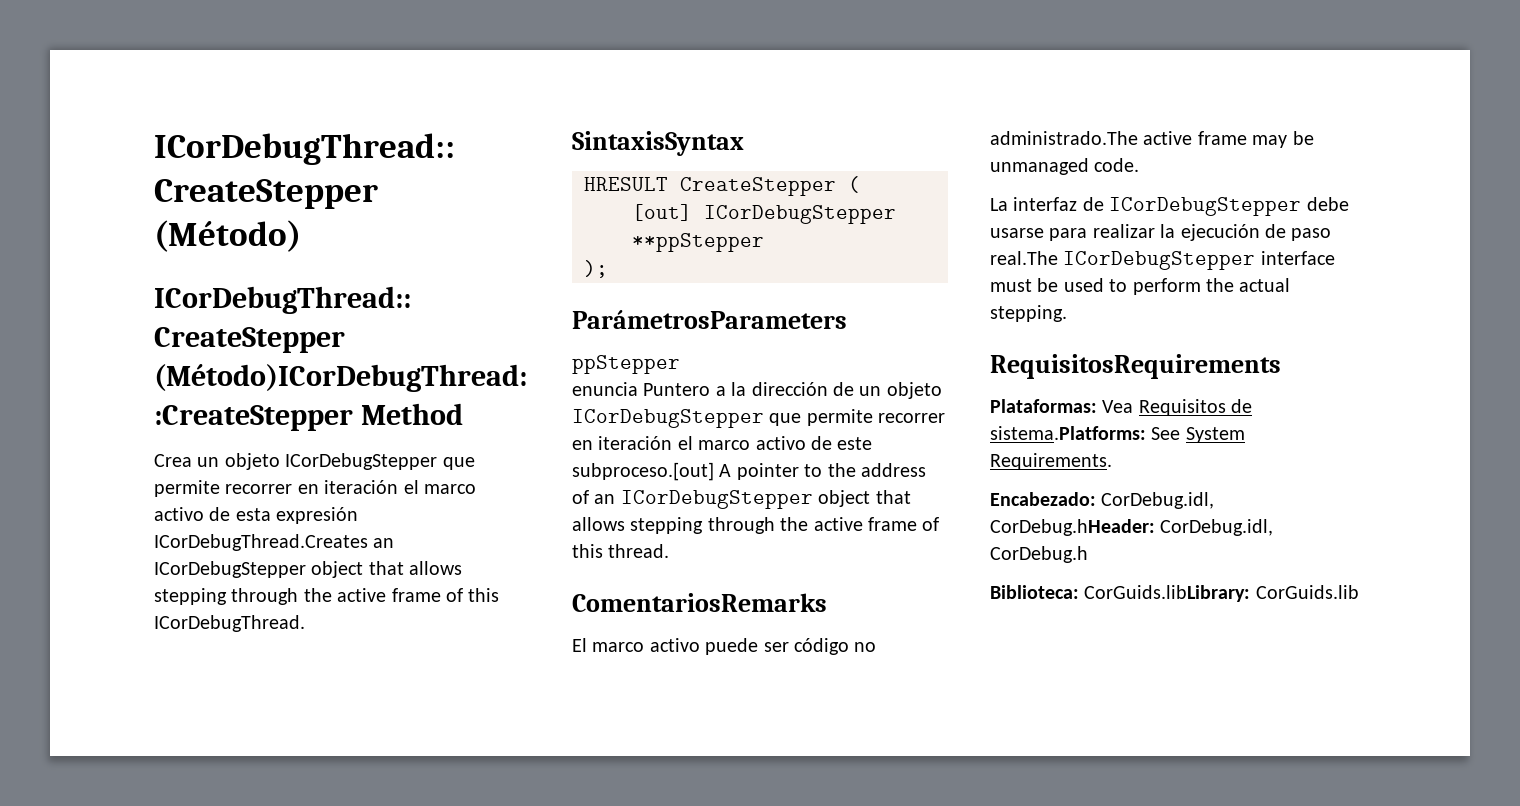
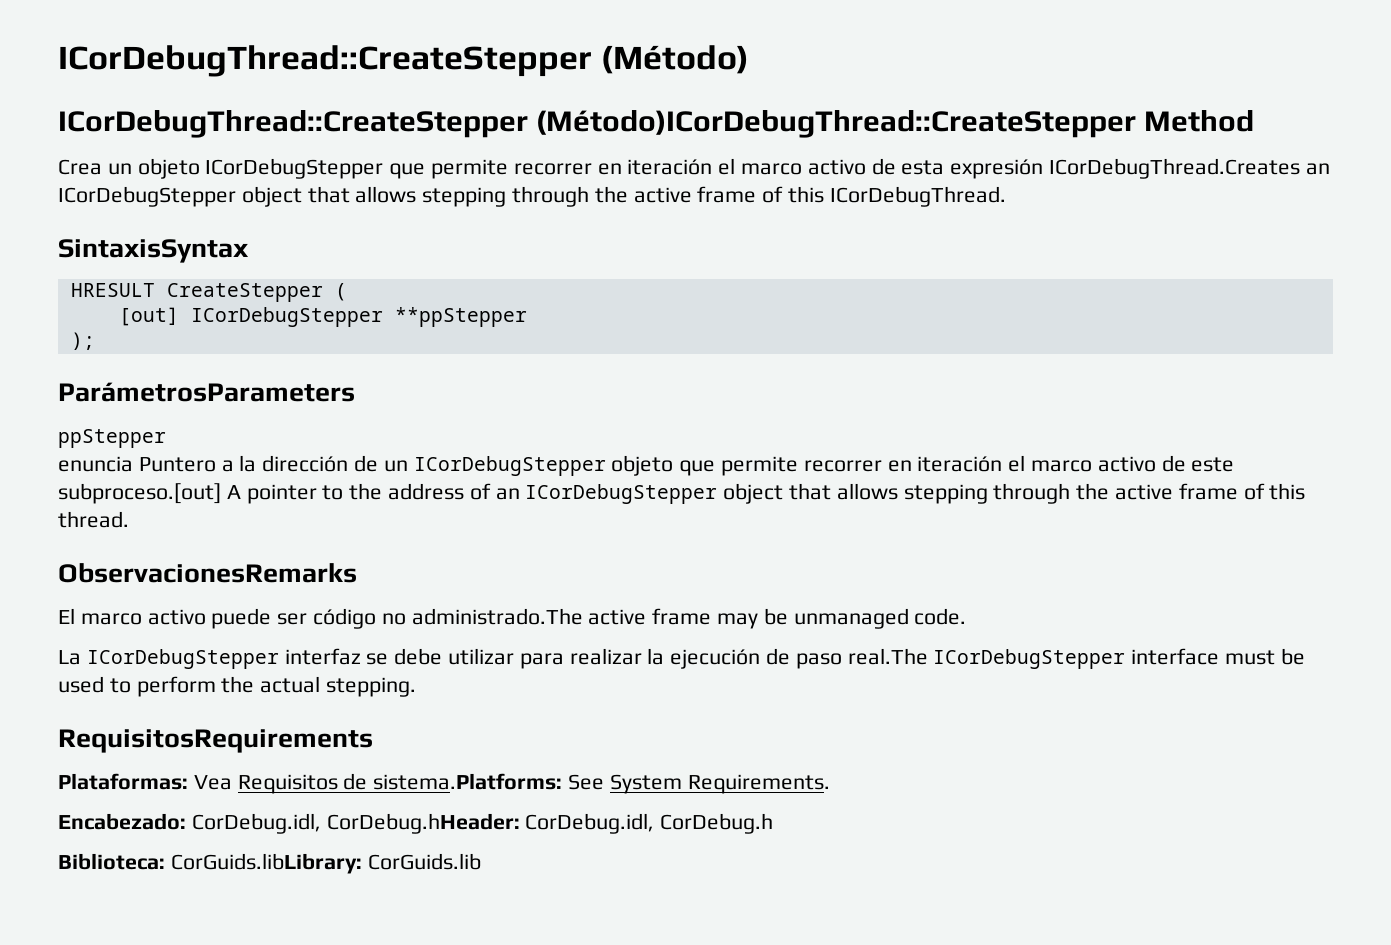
- enuncia Puntero a la dirección de un objeto ICorDebugStepper que permite recorrer en iteración el marco activo de este subproceso.[out] A pointer to the address of an ICorDebugStepper object that allows stepping through the active frame of this thread.
+ enuncia Puntero a la dirección de un ICorDebugStepper objeto que permite recorrer en iteración el marco activo de este subproceso.[out] A pointer to the address of an ICorDebugStepper object that allows stepping through the active frame of this thread.
- ComentariosRemarks
+ ObservacionesRemarks
- La interfaz de ICorDebugStepper debe usarse para realizar la ejecución de paso real.The ICorDebugStepper interface must be used to perform the actual stepping.
+ La ICorDebugStepper interfaz se debe utilizar para realizar la ejecución de paso real.The ICorDebugStepper interface must be used to perform the actual stepping.

